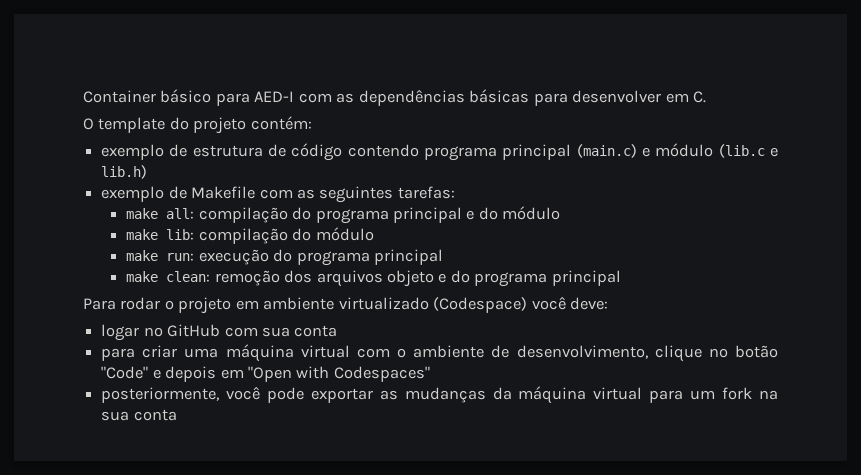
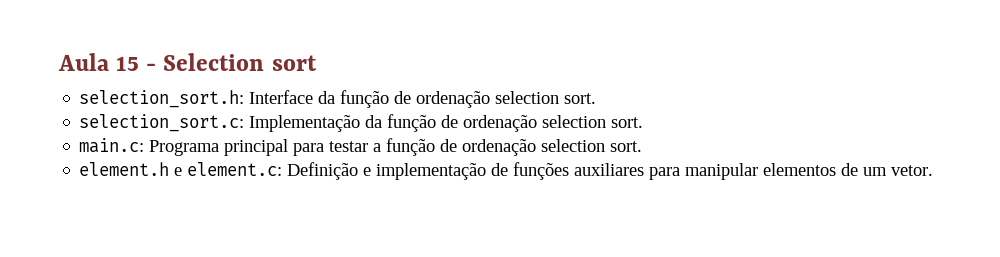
- Container básico para AED-I com as dependências básicas para desenvolver em C.
- O template do projeto contém:
- exemplo de estrutura de código contendo programa principal (main.c) e módulo (lib.c e lib.h)
- exemplo de Makefile com as seguintes tarefas:
- make all: compilação do programa principal e do módulo
- make lib: compilação do módulo
- make run: execução do programa principal
- make clean: remoção dos arquivos objeto e do programa principal
- Para rodar o projeto em ambiente virtualizado (Codespace) você deve:
- logar no GitHub com sua conta
- para criar uma máquina virtual com o ambiente de desenvolvimento, clique no botão "Code" e depois em "Open with Codespaces"
- posteriormente, você pode exportar as mudanças da máquina virtual para um fork na sua conta
+ Aula 15 - Selection sort
+ selection_sort.h: Interface da função de ordenação selection sort.
+ selection_sort.c: Implementação da função de ordenação selection sort.
+ main.c: Programa principal para testar a função de ordenação selection sort.
+ element.h e element.c: Definição e implementação de funções auxiliares para manipular elementos de um vetor.

